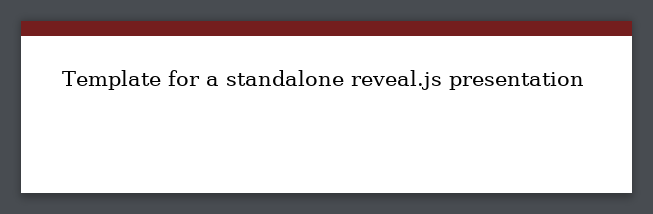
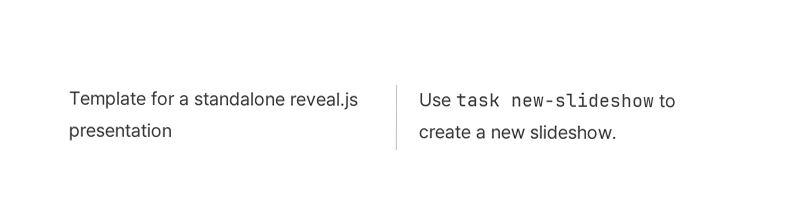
+ Use task new-slideshow to create a new slideshow.

